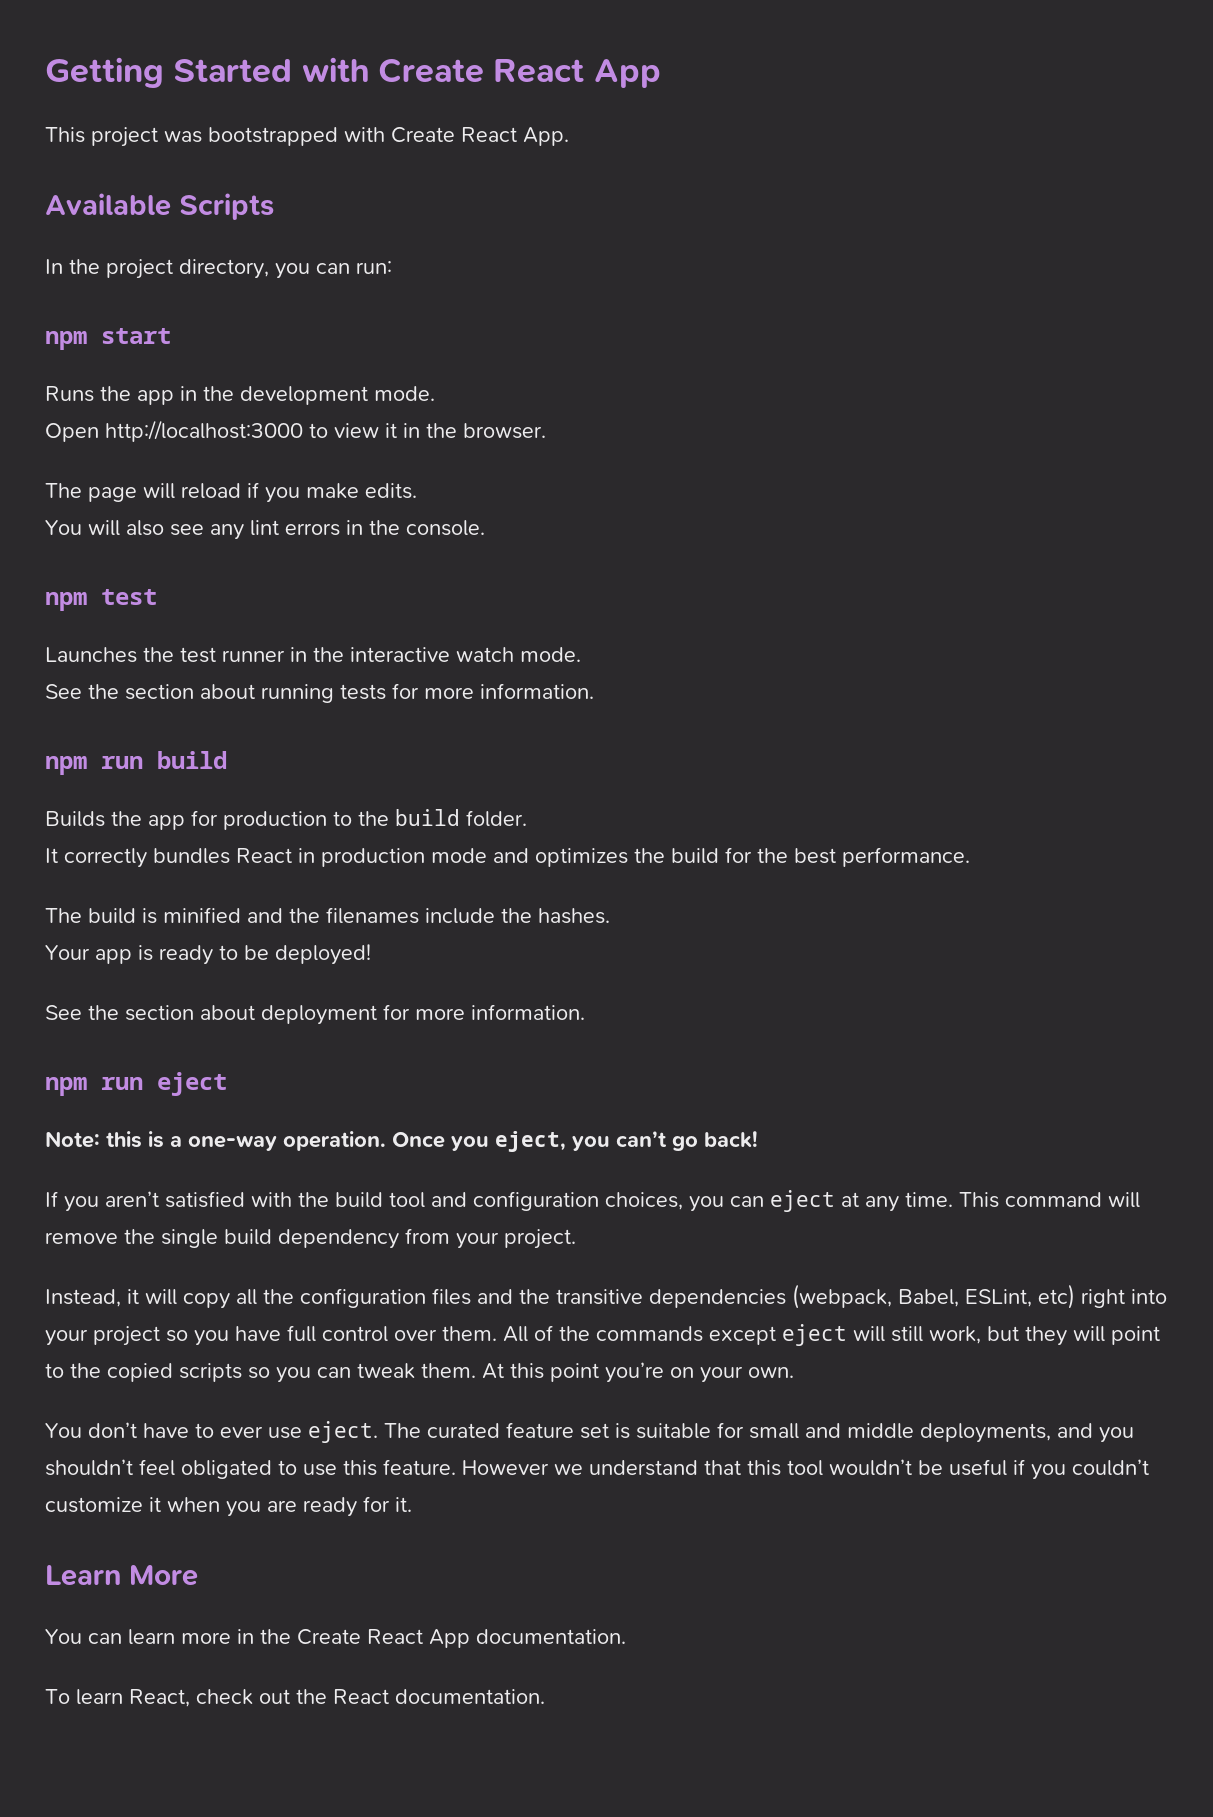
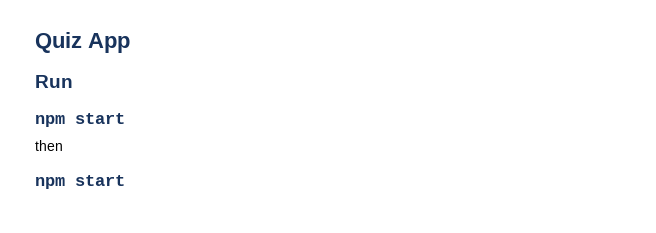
- Getting Started with Create React App
- This project was bootstrapped with Create React App.
- Available Scripts
- In the project directory, you can run:
+ Quiz App
+ Run
  npm start
- Runs the app in the development mode.
- Open http://localhost:3000 to view it in the browser.
- The page will reload if you make edits.
- You will also see any lint errors in the console.
- npm test
- Launches the test runner in the interactive watch mode.
- See the section about running tests for more information.
- npm run build
- Builds the app for production to the build folder.
- It correctly bundles React in production mode and optimizes the build for the best performance.
- The build is minified and the filenames include the hashes.
- Your app is ready to be deployed!
- See the section about deployment for more information.
- npm run eject
- Note: this is a one-way operation. Once you eject, you can’t go back!
- If you aren’t satisfied with the build tool and configuration choices, you can eject at any time. This command will remove the single build dependency from your project.
- Instead, it will copy all the configuration files and the transitive dependencies (webpack, Babel, ESLint, etc) right into your project so you have full control over them. All of the commands except eject will still work, but they will point to the copied scripts so you can tweak them. At this point you’re on your own.
- You don’t have to ever use eject. The curated feature set is suitable for small and middle deployments, and you shouldn’t feel obligated to use this feature. However we understand that this tool wouldn’t be useful if you couldn’t customize it when you are ready for it.
- Learn More
- You can learn more in the Create React App documentation.
- To learn React, check out the React documentation.
+ then
+ npm start

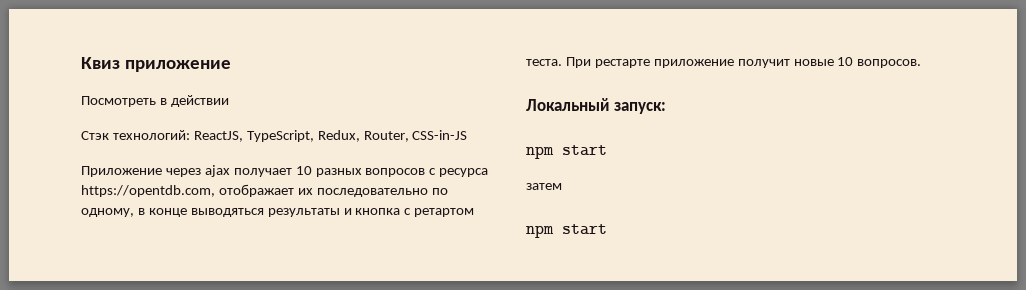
- Quiz App
- Run
+ Квиз приложение
+ Посмотреть в действии
+ Стэк технологий: ReactJS, TypeScript, Redux, Router, CSS-in-JS
+ Приложение через ajax получает 10 разных вопросов с ресурса https://opentdb.com, отображает их последовательно по одному, в конце выводяться результаты и кнопка с ретартом теста. При рестарте приложение получит новые 10 вопросов.
+ Локальный запуск:
- then
+ затем

